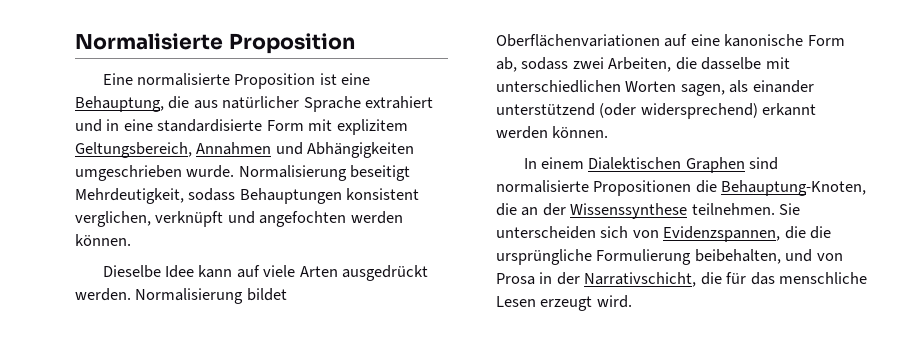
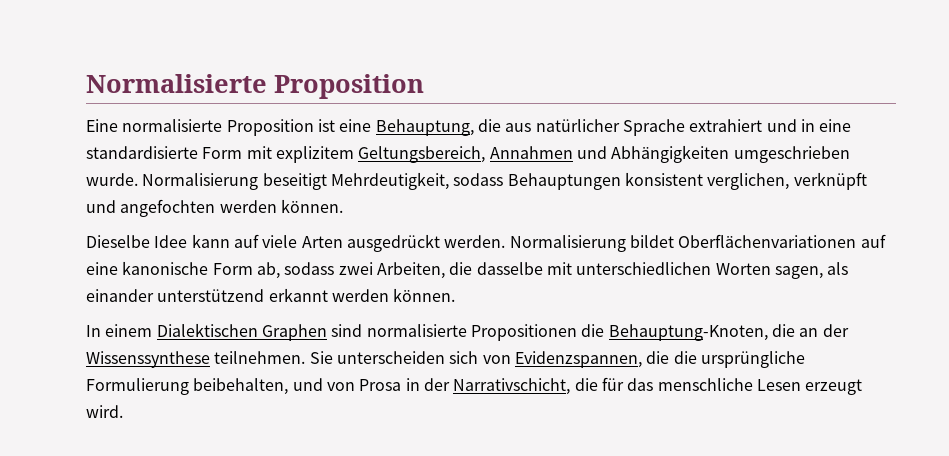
- Normalisierung bildet Oberflächenvariationen auf eine kanonische Form ab, sodass zwei Arbeiten, die dasselbe mit unterschiedlichen Worten sagen, als einander unterstützend (oder widersprechend) erkannt werden können.
+ Normalisierung bildet Oberflächenvariationen auf eine kanonische Form ab, sodass zwei Arbeiten, die dasselbe mit unterschiedlichen Worten sagen, als einander unterstützend erkannt werden können.

